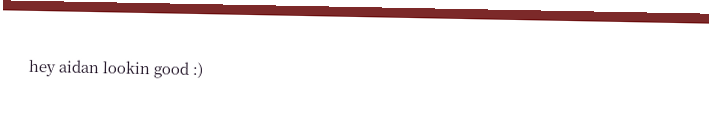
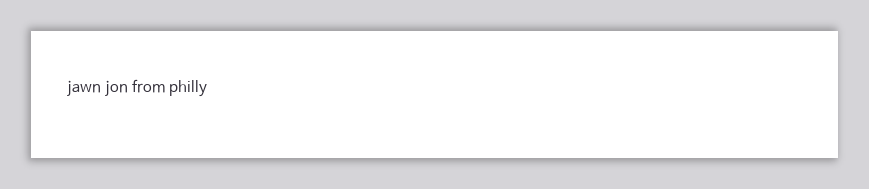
- hey aidan lookin good :)
+ jawn jon from philly

